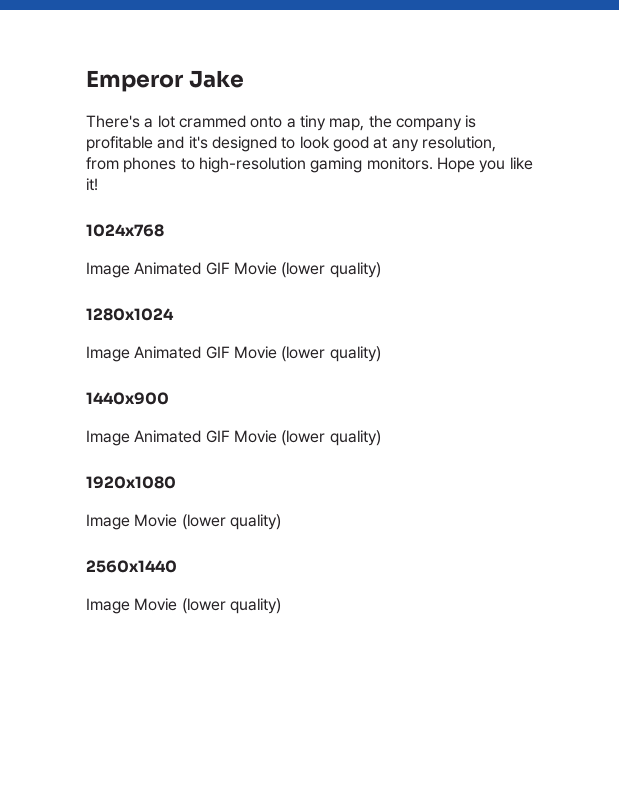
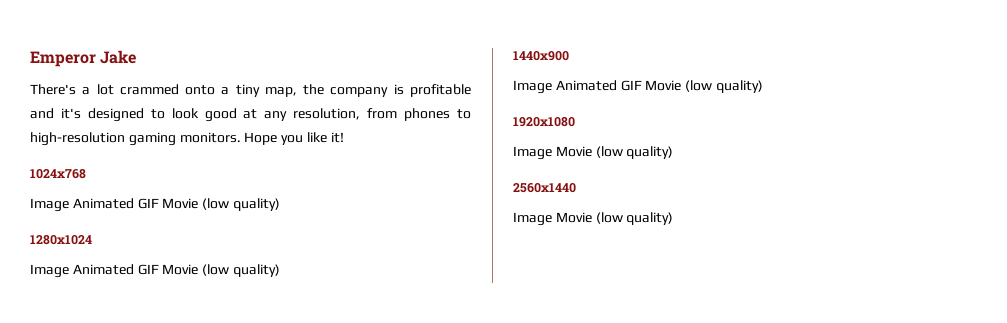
  1024x768
- Image Animated GIF Movie (lower quality)
+ Image Animated GIF Movie (low quality)
  1280x1024
- Image Animated GIF Movie (lower quality)
+ Image Animated GIF Movie (low quality)
  1440x900
- Image Animated GIF Movie (lower quality)
+ Image Animated GIF Movie (low quality)
  1920x1080
- Image Movie (lower quality)
+ Image Movie (low quality)
  2560x1440
- Image Movie (lower quality)
+ Image Movie (low quality)

